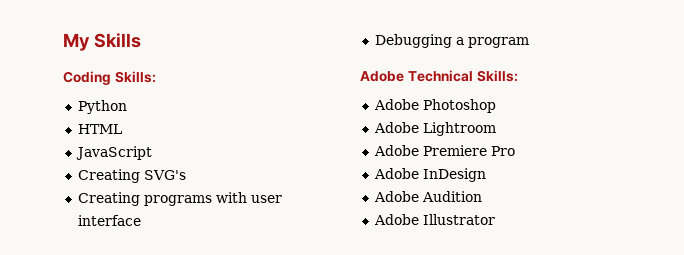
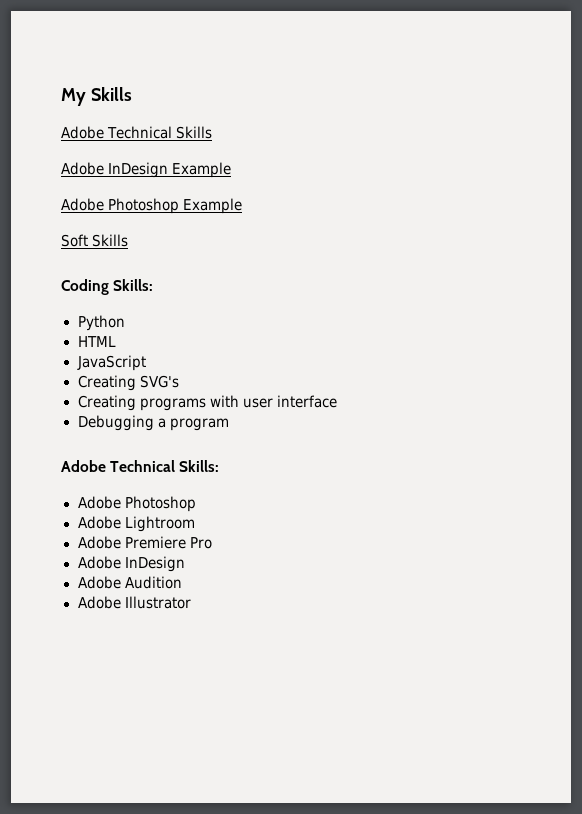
+ Adobe Technical Skills
+ Adobe InDesign Example
+ Adobe Photoshop Example
+ Soft Skills

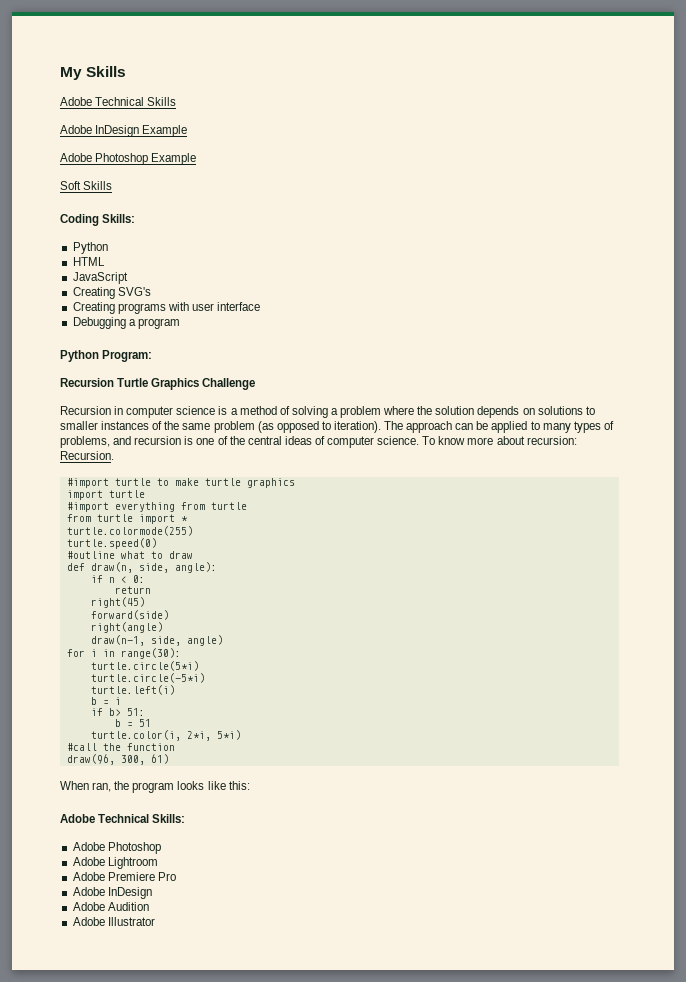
+ Python Program:
+ Recursion Turtle Graphics Challenge
+ Recursion in computer science is a method of solving a problem where the solution depends on solutions to smaller instances of the same problem (as opposed to iteration). The approach can be applied to many types of problems, and recursion is one of the central ideas of computer science. To know more about recursion: Recursion.
+ #import turtle to make turtle graphics
+ import turtle
+ #import everything from turtle
+ from turtle import *
+ turtle.colormode(255)
+ turtle.speed(0)
+ #outline what to draw
+ def draw(n, side, angle):
+ if n < 0:
+ return
+ right(45)
+ forward(side)
+ right(angle)
+ draw(n-1, side, angle)
+ for i in range(30):
+ turtle.circle(5*i)
+ turtle.circle(-5*i)
+ turtle.left(i)
+ b = i
+ if b> 51:
+ b = 51
+ turtle.color(i, 2*i, 5*i)
+ #call the function
+ draw(96, 300, 61)
+ When ran, the program looks like this:

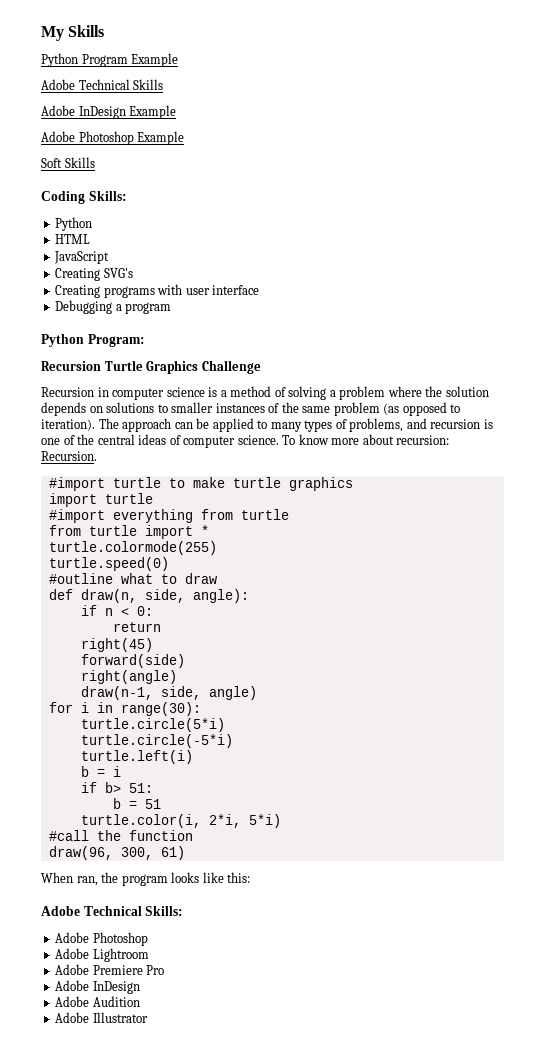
+ Python Program Example

